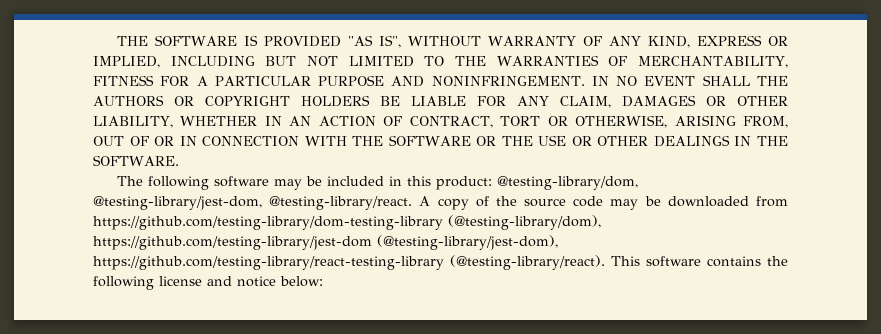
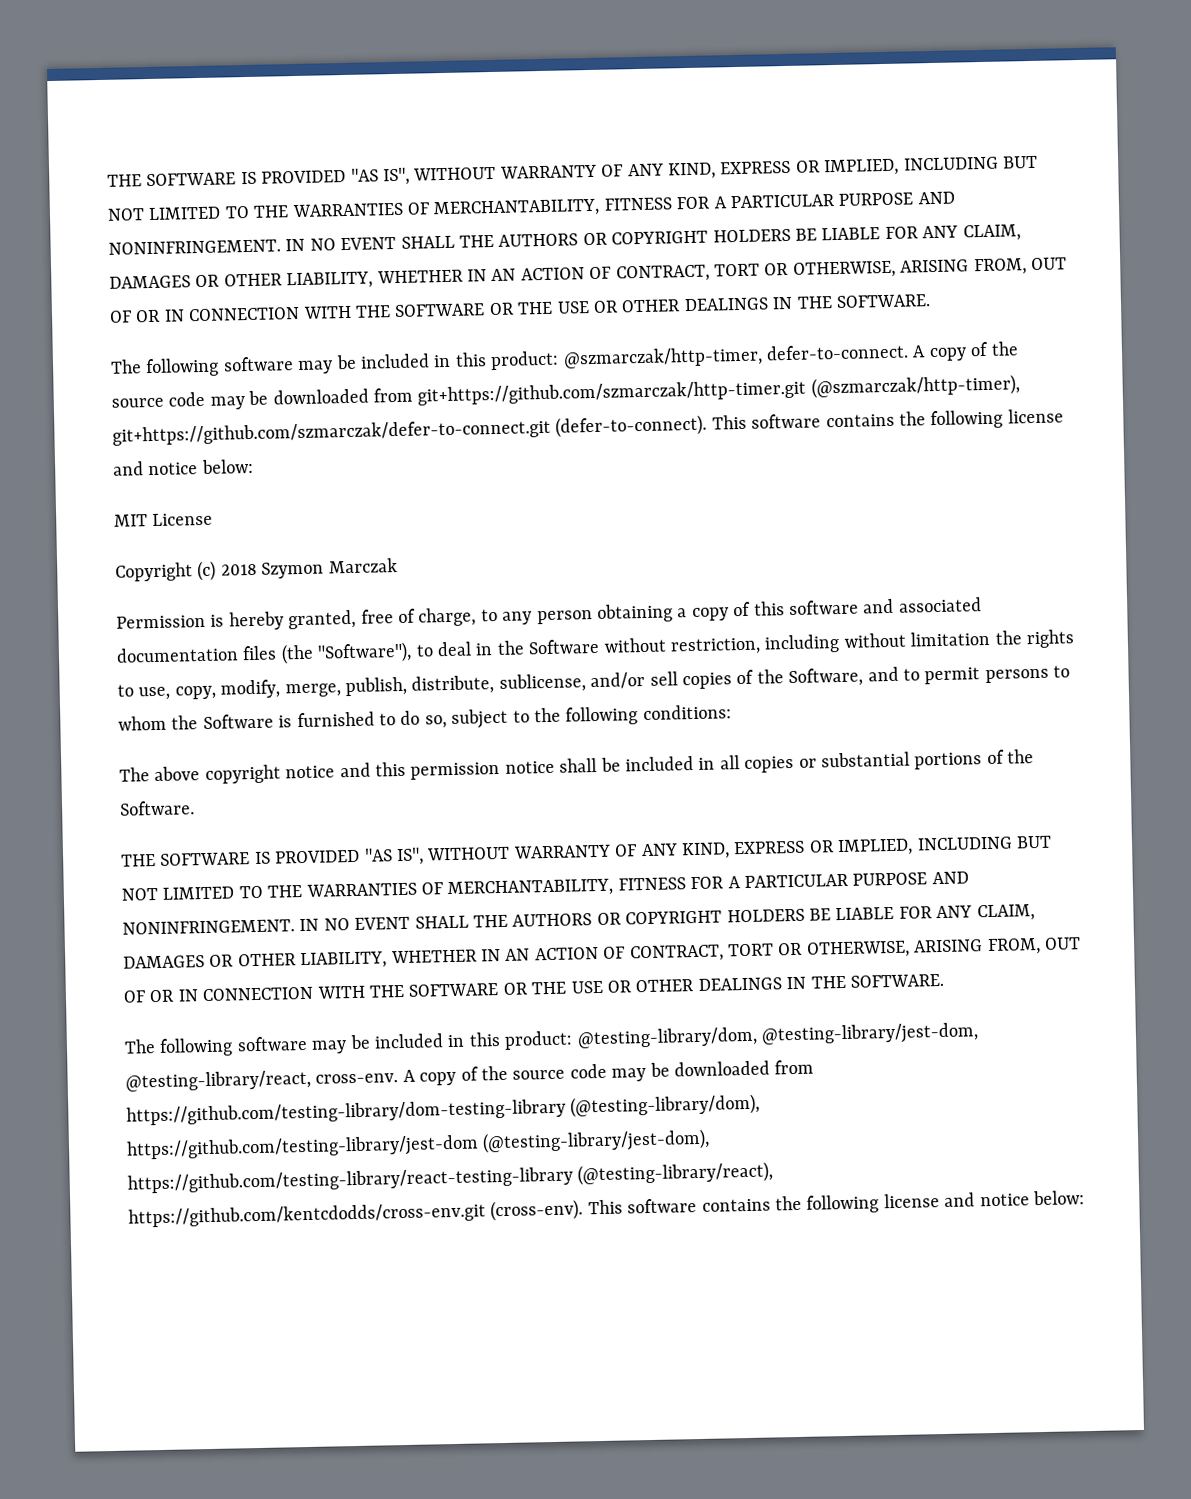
+ The following software may be included in this product: @szmarczak/http-timer, defer-to-connect. A copy of the source code may be downloaded from git+https://github.com/szmarczak/http-timer.git (@szmarczak/http-timer), git+https://github.com/szmarczak/defer-to-connect.git (defer-to-connect). This software contains the following license and notice below:
+ MIT License
+ Copyright (c) 2018 Szymon Marczak
+ Permission is hereby granted, free of charge, to any person obtaining a copy of this software and associated documentation files (the "Software"), to deal in the Software without restriction, including without limitation the rights to use, copy, modify, merge, publish, distribute, sublicense, and/or sell copies of the Software, and to permit persons to whom the Software is furnished to do so, subject to the following conditions:
+ The above copyright notice and this permission notice shall be included in all copies or substantial portions of the Software.
+ THE SOFTWARE IS PROVIDED "AS IS", WITHOUT WARRANTY OF ANY KIND, EXPRESS OR IMPLIED, INCLUDING BUT NOT LIMITED TO THE WARRANTIES OF MERCHANTABILITY, FITNESS FOR A PARTICULAR PURPOSE AND NONINFRINGEMENT. IN NO EVENT SHALL THE AUTHORS OR COPYRIGHT HOLDERS BE LIABLE FOR ANY CLAIM, DAMAGES OR OTHER LIABILITY, WHETHER IN AN ACTION OF CONTRACT, TORT OR OTHERWISE, ARISING FROM, OUT OF OR IN CONNECTION WITH THE SOFTWARE OR THE USE OR OTHER DEALINGS IN THE SOFTWARE.
- The following software may be included in this product: @testing-library/dom, @testing-library/jest-dom, @testing-library/react.
+ The following software may be included in this product: @testing-library/dom, @testing-library/jest-dom, @testing-library/react, cross-env.
- A copy of the source code may be downloaded from https://github.com/testing-library/dom-testing-library (@testing-library/dom), https://github.com/testing-library/jest-dom (@testing-library/jest-dom), https://github.com/testing-library/react-testing-library (@testing-library/react).
+ A copy of the source code may be downloaded from https://github.com/testing-library/dom-testing-library (@testing-library/dom), https://github.com/testing-library/jest-dom (@testing-library/jest-dom), https://github.com/testing-library/react-testing-library (@testing-library/react), https://github.com/kentcdodds/cross-env.git (cross-env).

